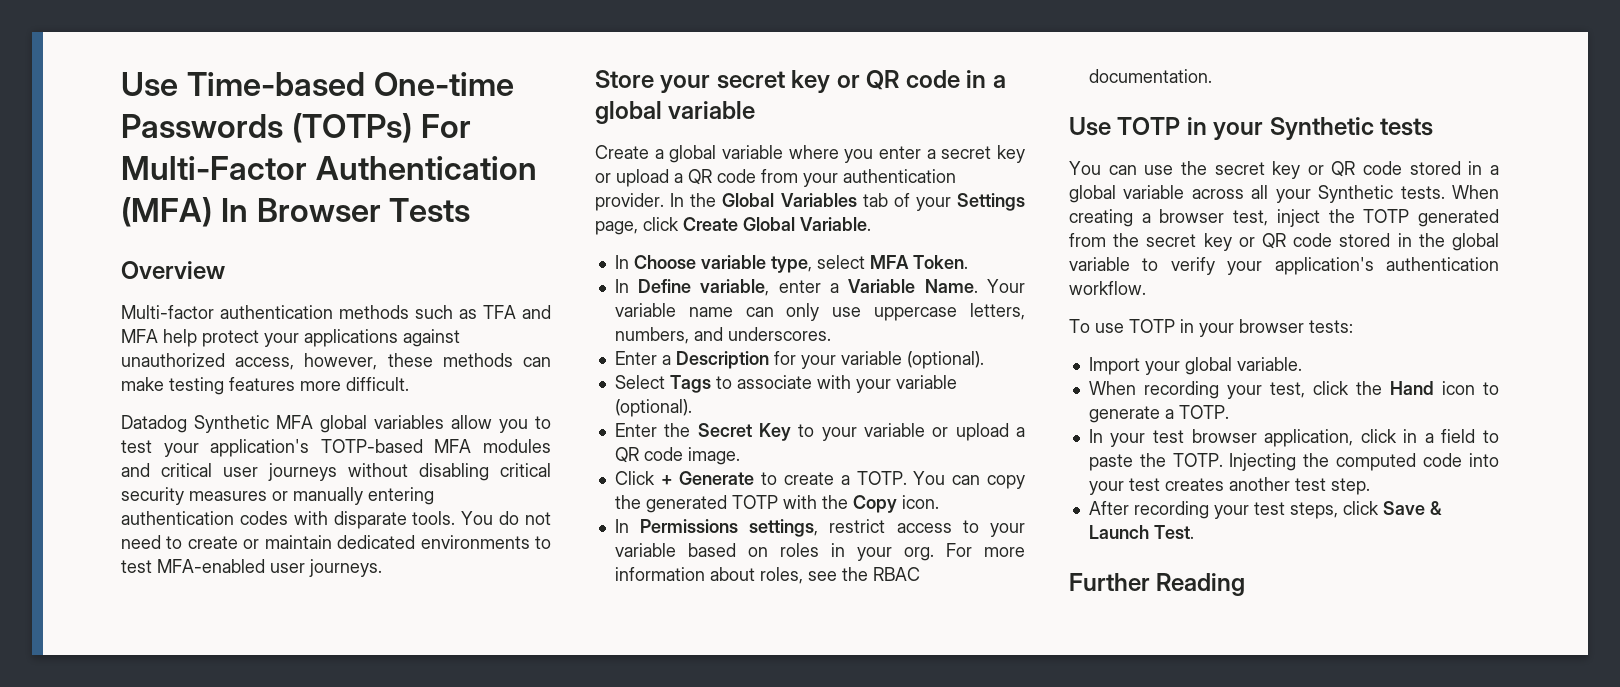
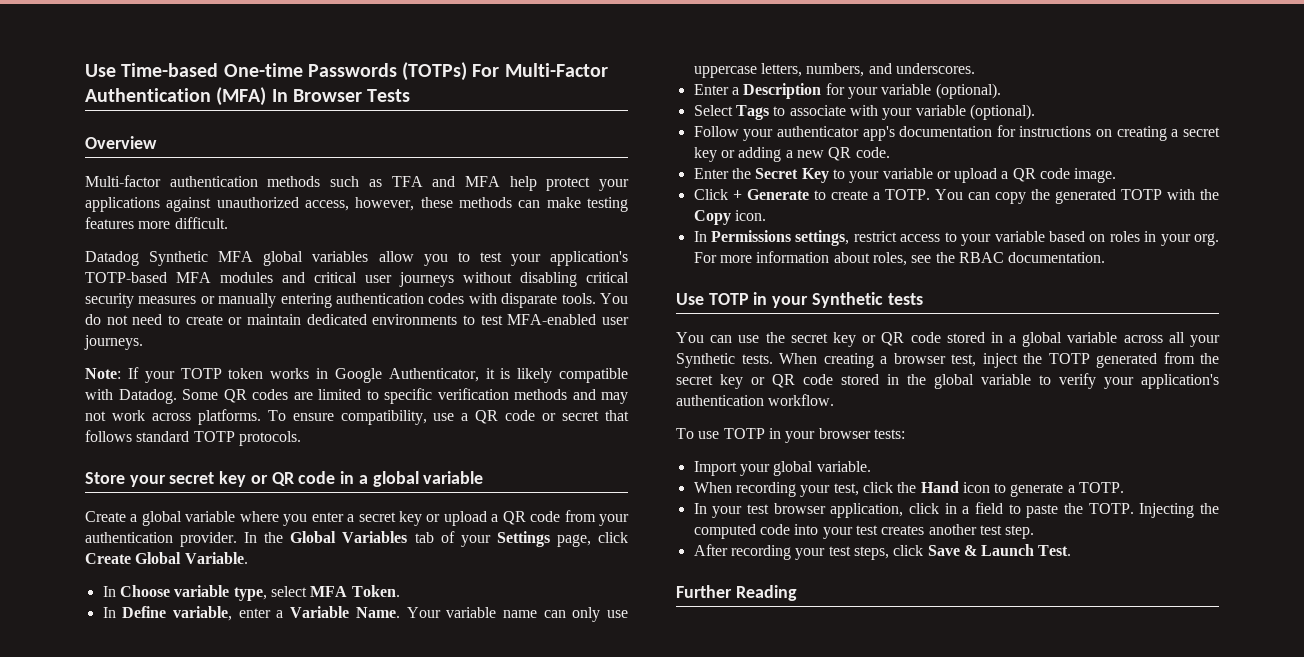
+ Note: If your TOTP token works in Google Authenticator, it is likely compatible with Datadog. Some QR codes are limited to specific verification methods and may not work across platforms. To ensure compatibility, use a QR code or secret that follows standard TOTP protocols.
+ Follow your authenticator app's documentation for instructions on creating a secret key or adding a new QR code.

